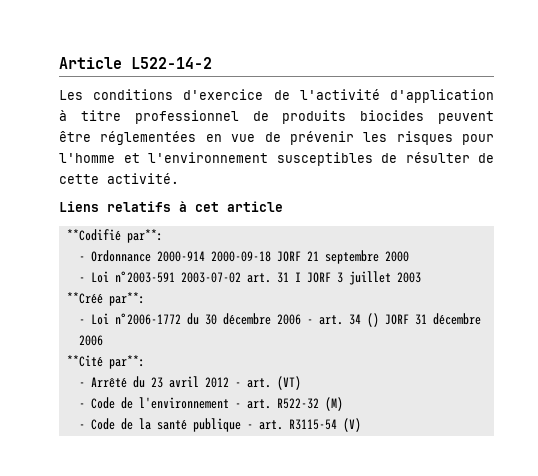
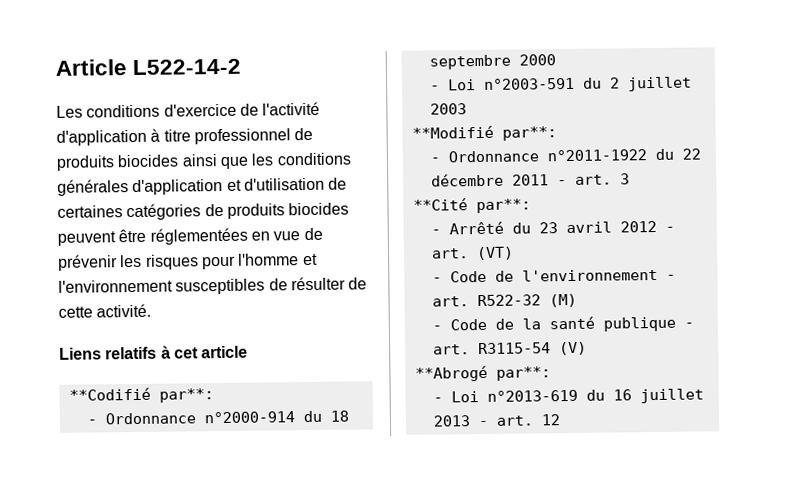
- Les conditions d'exercice de l'activité d'application à titre professionnel de produits biocides peuvent être réglementées en vue de prévenir les risques pour l'homme et l'environnement susceptibles de résulter de cette activité.
+ Les conditions d'exercice de l'activité d'application à titre professionnel de produits biocides ainsi que les conditions générales d'application et d'utilisation de certaines catégories de produits biocides peuvent être réglementées en vue de prévenir les risques pour l'homme et l'environnement susceptibles de résulter de cette activité.
- - Ordonnance 2000-914 2000-09-18 JORF 21 septembre 2000
+ - Ordonnance n°2000-914 du 18 septembre 2000
- - Loi n°2003-591 2003-07-02 art. 31 I JORF 3 juillet 2003
+ - Loi n°2003-591 du 2 juillet 2003
- **Créé par**:
- - Loi n°2006-1772 du 30 décembre 2006 - art. 34 () JORF 31 décembre 2006
+ **Modifié par**:
+ - Ordonnance n°2011-1922 du 22 décembre 2011 - art. 3
+ **Abrogé par**:
+ - Loi n°2013-619 du 16 juillet 2013 - art. 12

